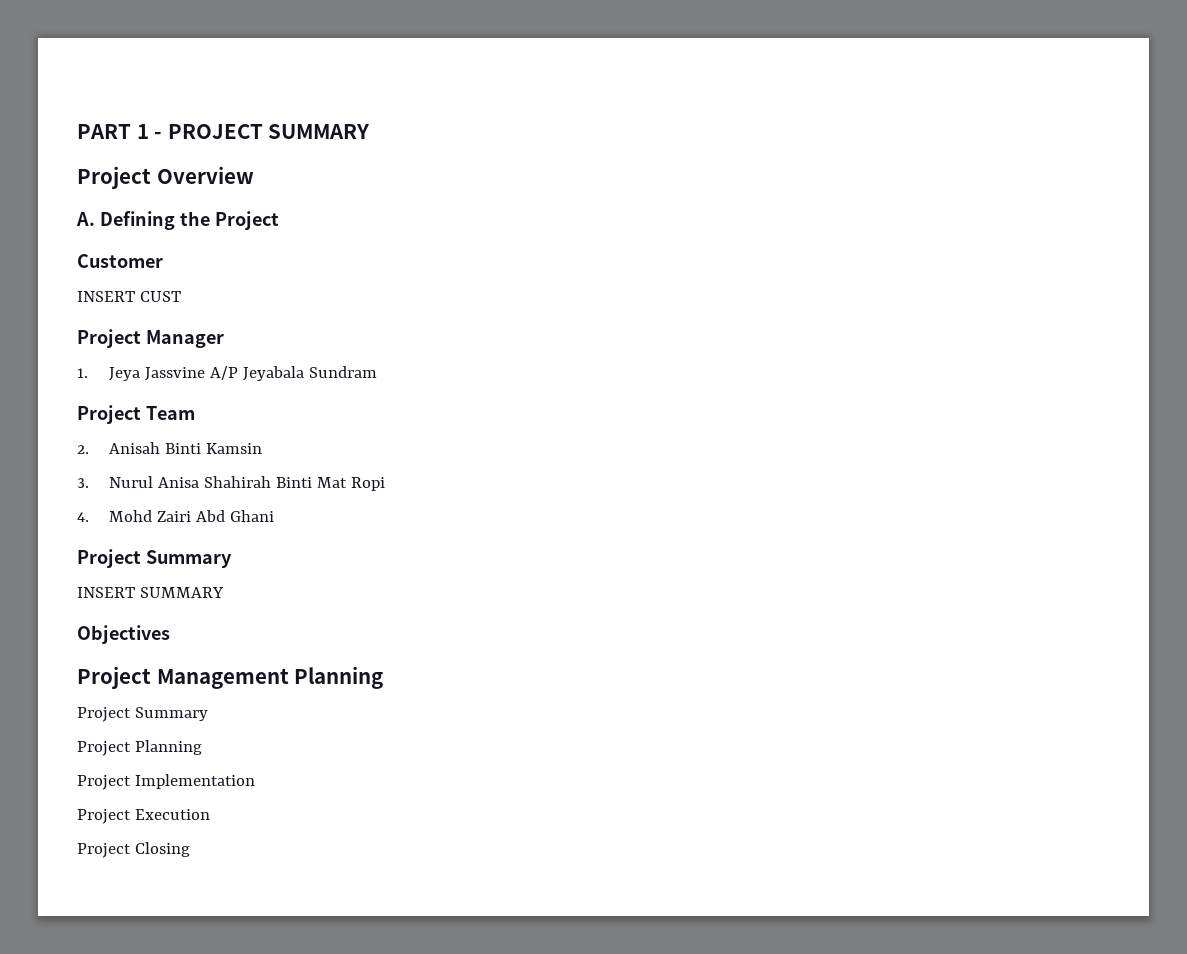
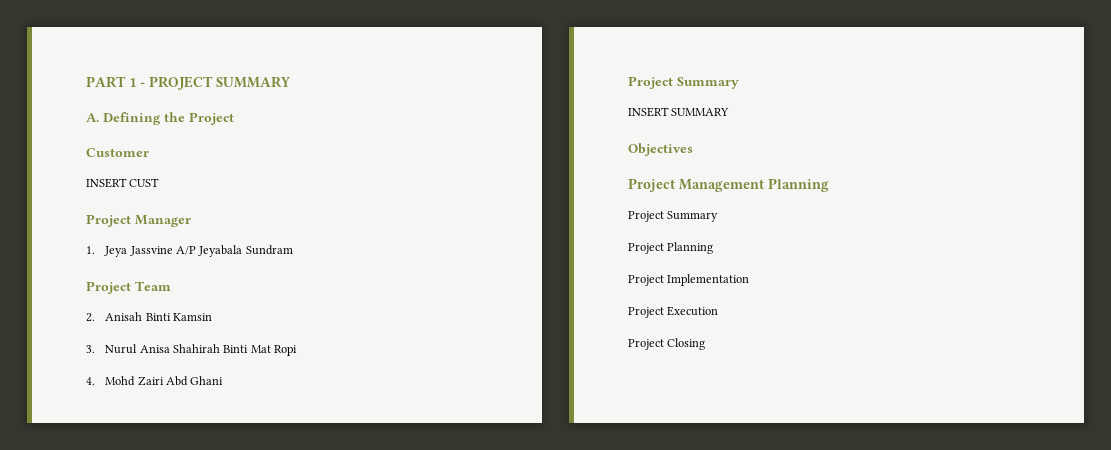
- Project Overview

